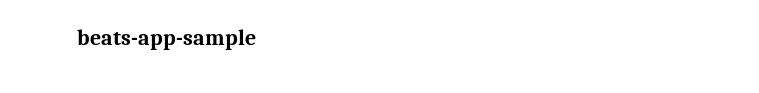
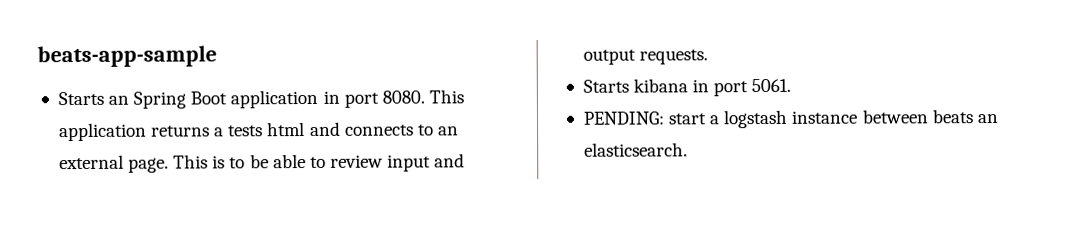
+ Starts an Spring Boot application in port 8080. This application returns a tests html and connects to an external page. This is to be able to review input and output requests.
+ Starts kibana in port 5061.
+ PENDING: start a logstash instance between beats an elasticsearch.

